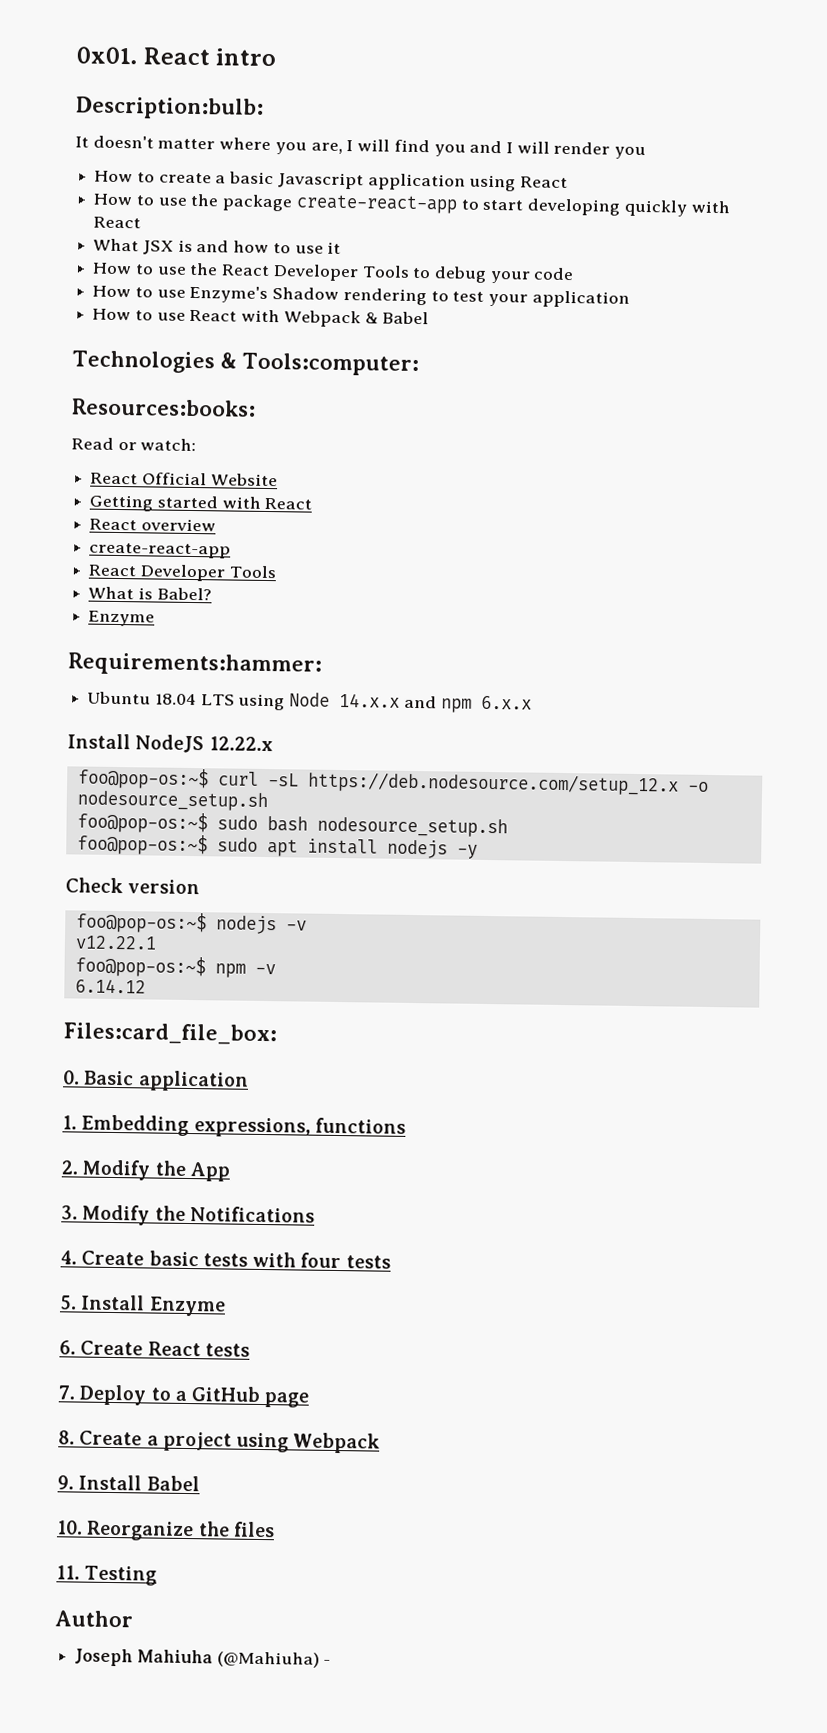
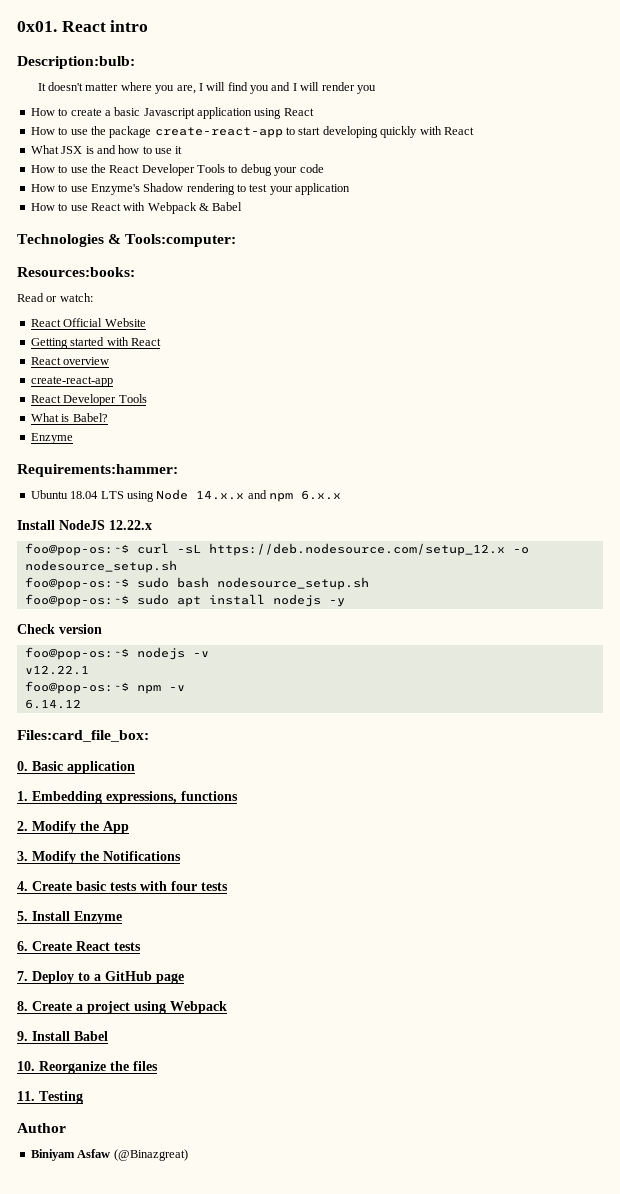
- Joseph Mahiuha (@Mahiuha) -
+ Biniyam Asfaw (@Binazgreat)

